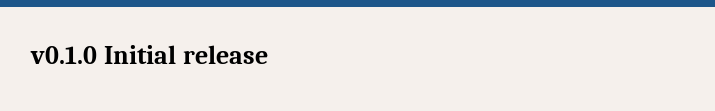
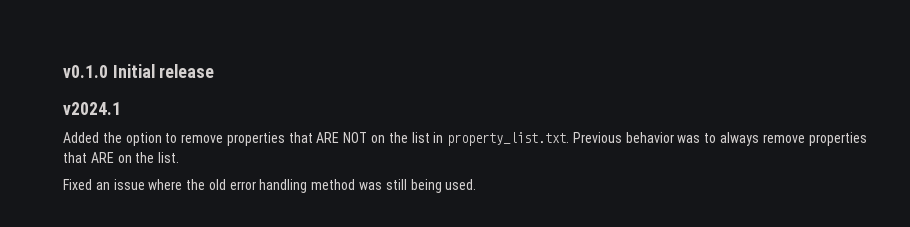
+ v2024.1
+ Added the option to remove properties that ARE NOT on the list in property_list.txt. Previous behavior was to always remove properties that ARE on the list.
+ Fixed an issue where the old error handling method was still being used.

